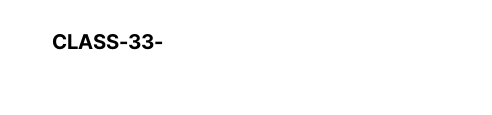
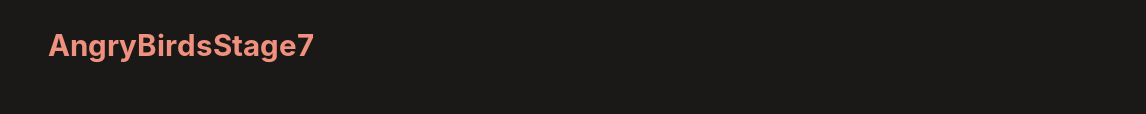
- CLASS-33-
+ AngryBirdsStage7

